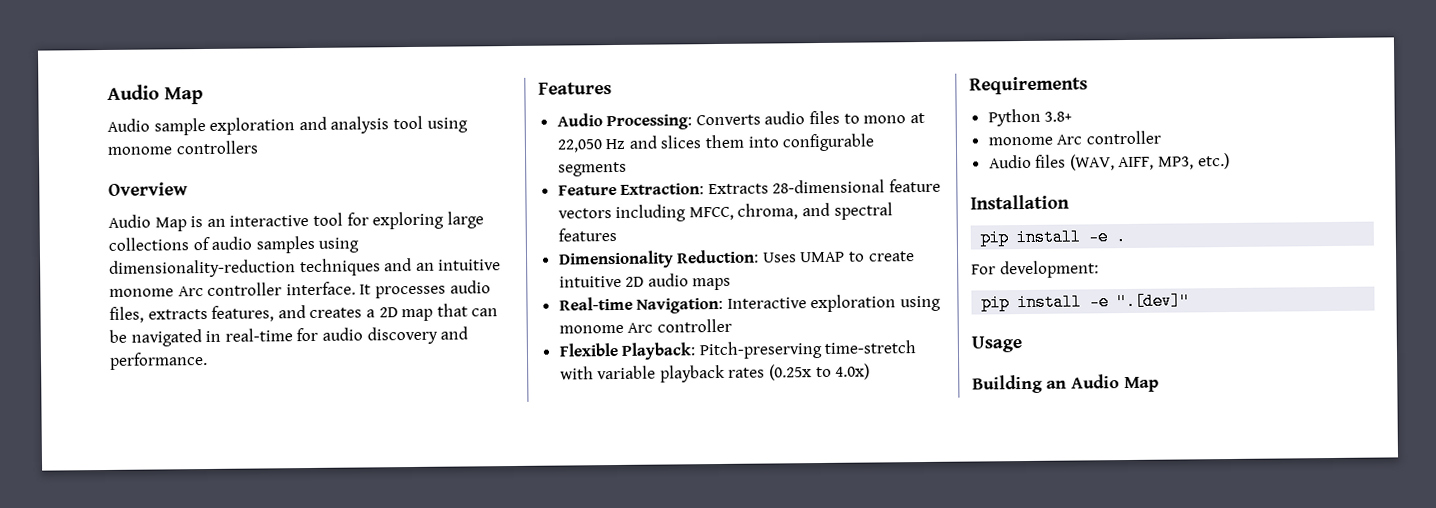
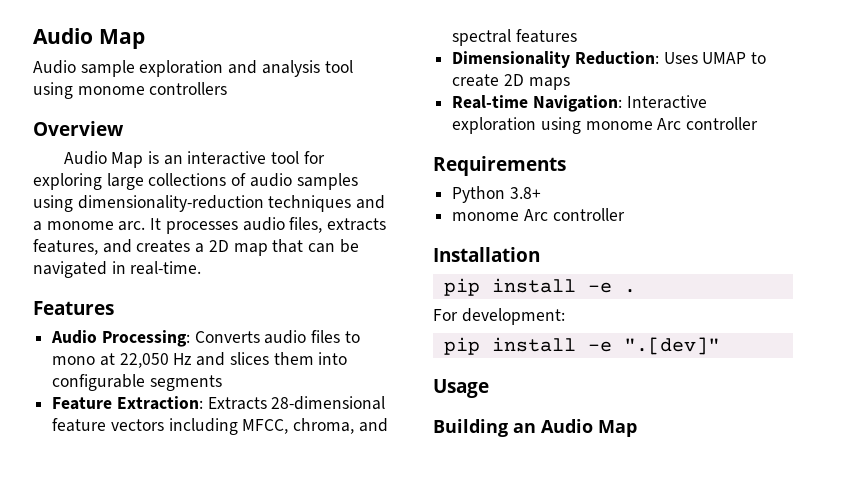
- Audio Map is an interactive tool for exploring large collections of audio samples using dimensionality-reduction techniques and an intuitive monome Arc controller interface.
+ Audio Map is an interactive tool for exploring large collections of audio samples using dimensionality-reduction techniques and a monome arc.
- It processes audio files, extracts features, and creates a 2D map that can be navigated in real-time for audio discovery and performance.
+ It processes audio files, extracts features, and creates a 2D map that can be navigated in real-time.
- Dimensionality Reduction: Uses UMAP to create intuitive 2D audio maps
+ Dimensionality Reduction: Uses UMAP to create 2D maps
- Flexible Playback: Pitch-preserving time-stretch with variable playback rates (0.25x to 4.0x)
- Audio files (WAV, AIFF, MP3, etc.)

